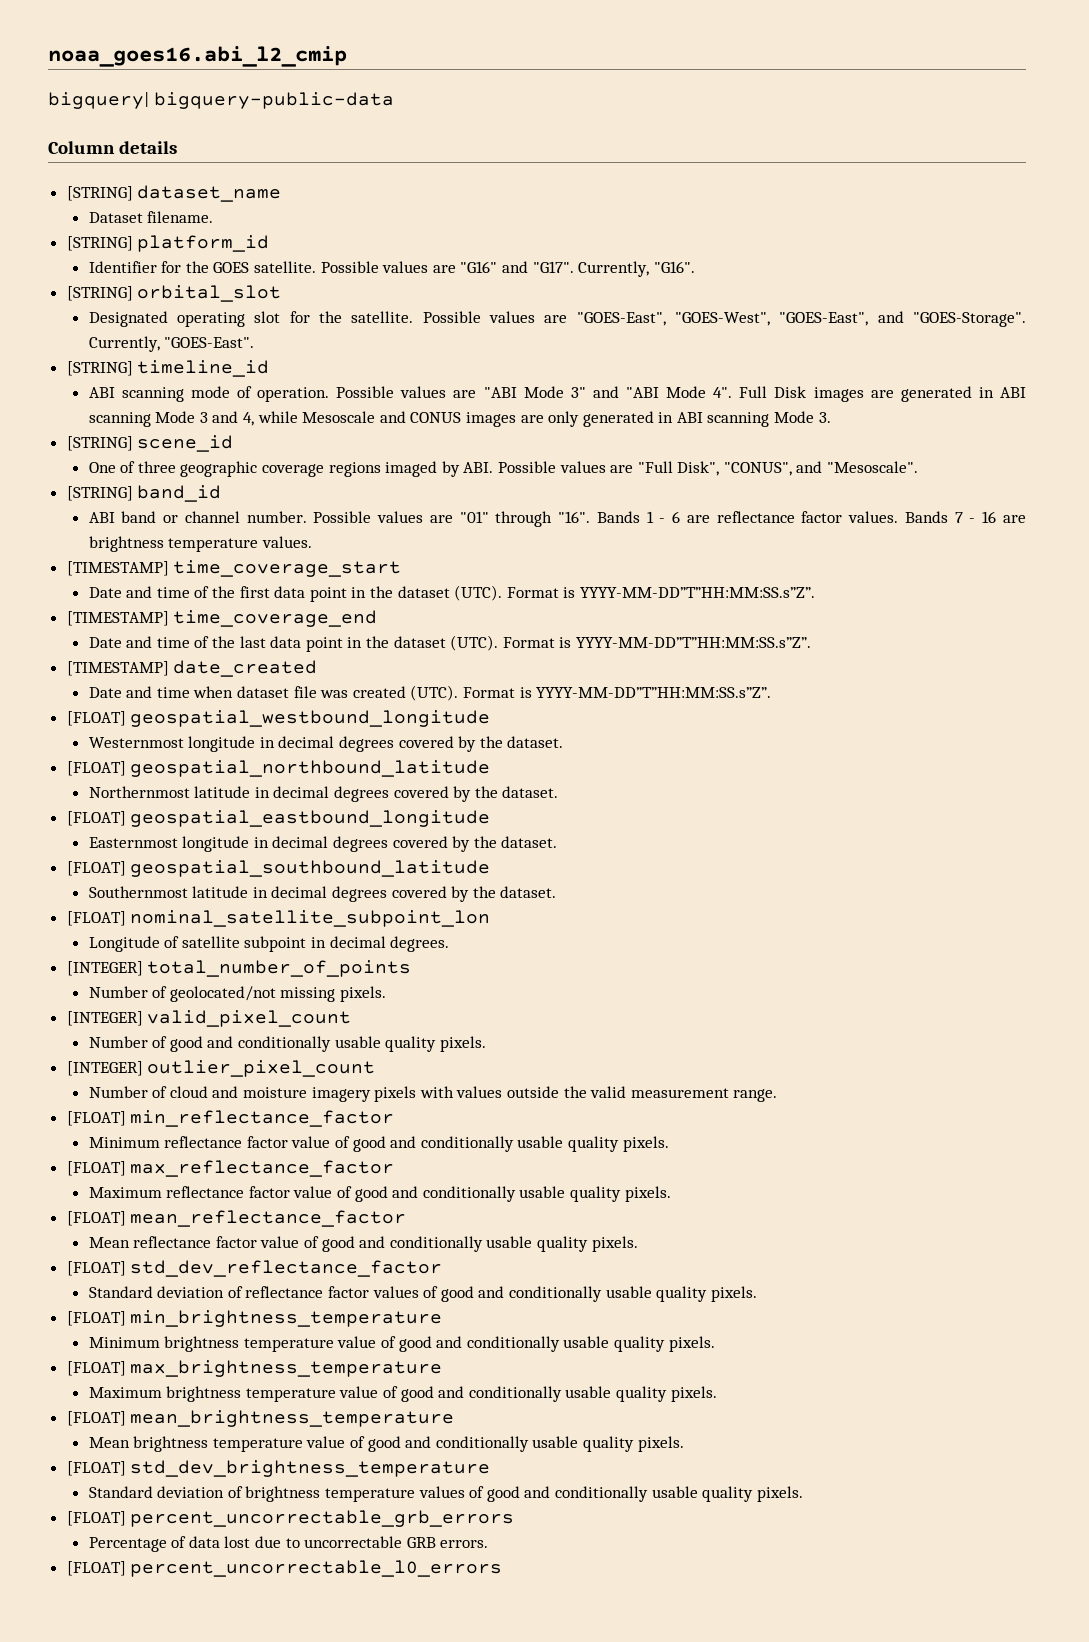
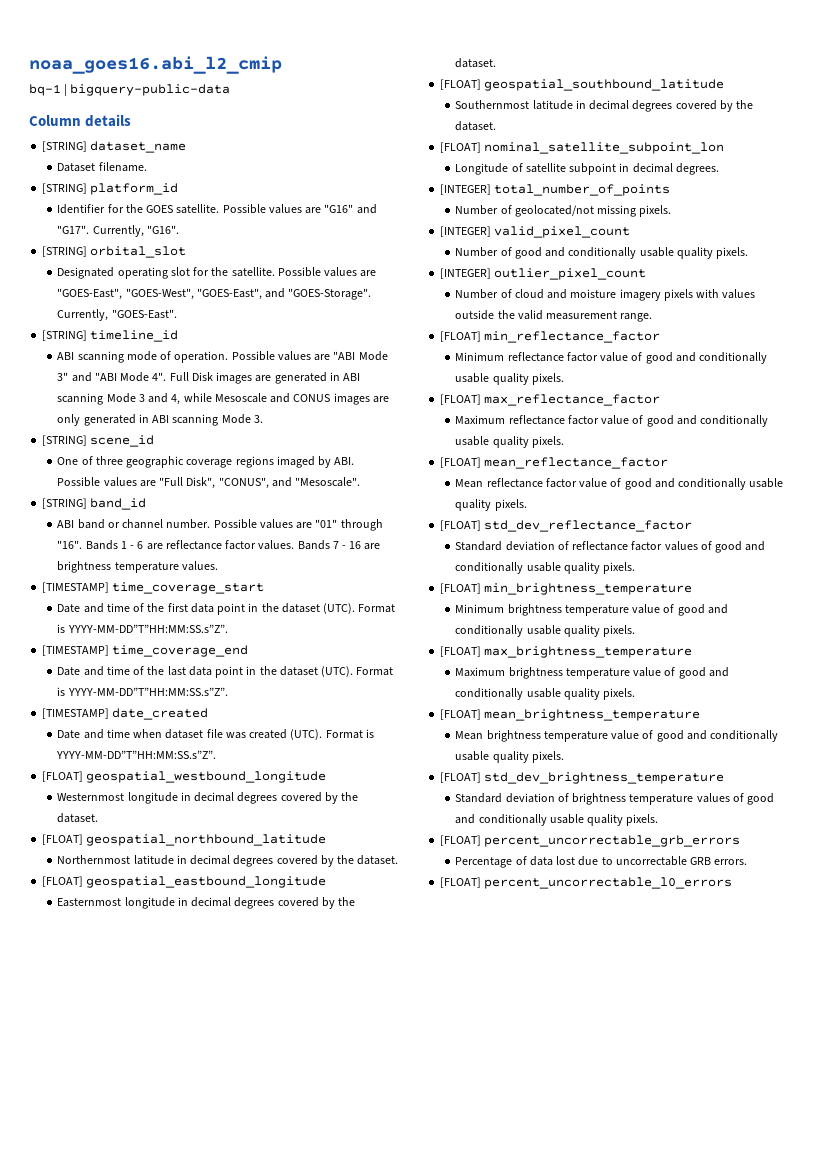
- bigquery| bigquery-public-data
+ bq-1 | bigquery-public-data

